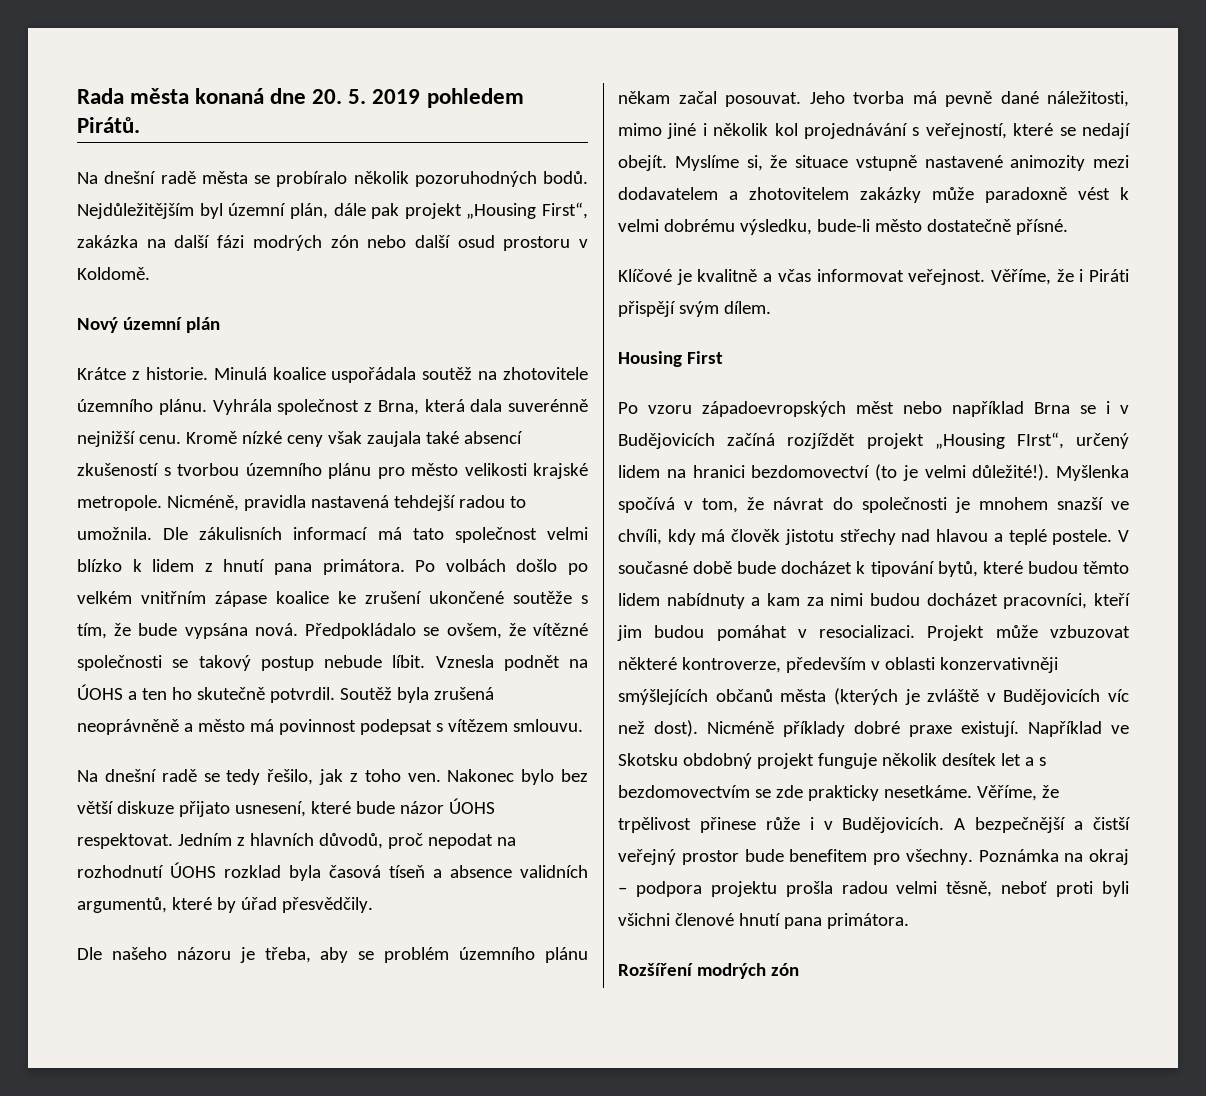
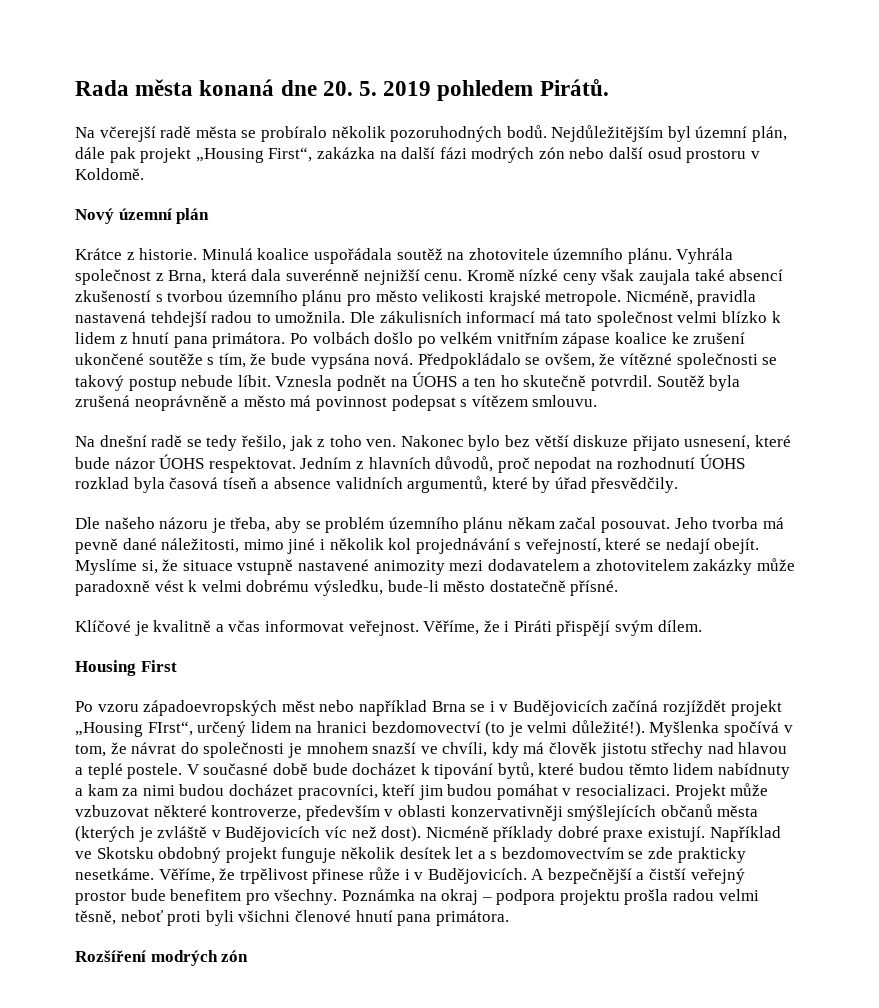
- Na dnešní radě města se probíralo několik pozoruhodných bodů.
+ Na včerejší radě města se probíralo několik pozoruhodných bodů.

